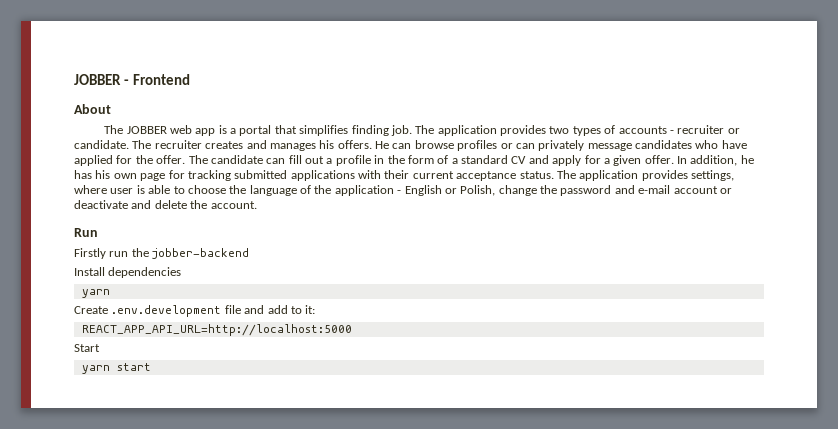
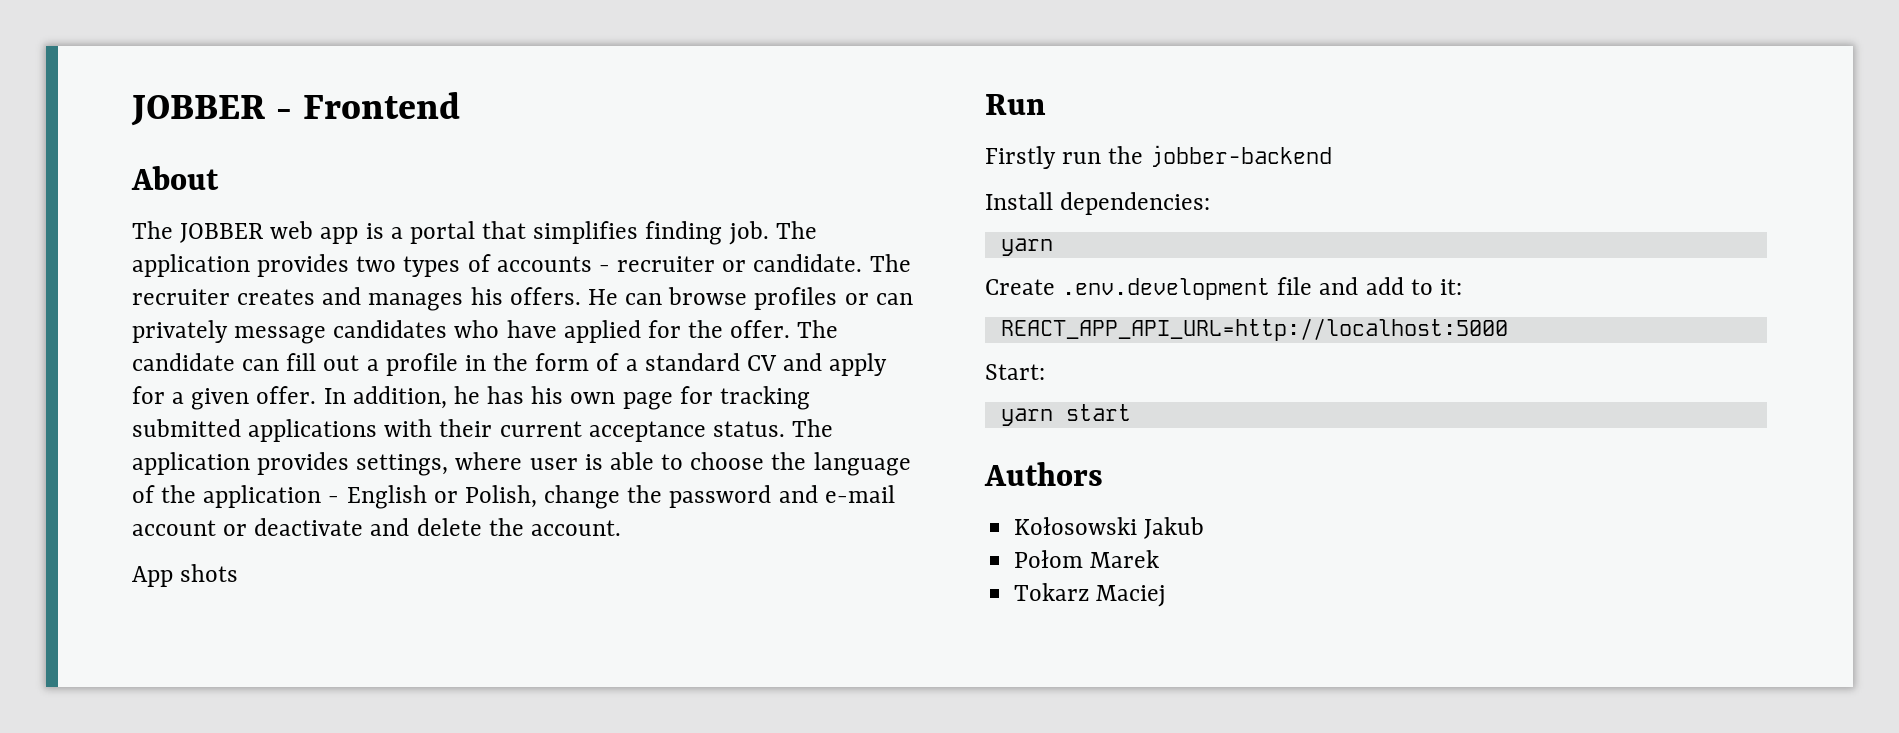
+ App shots
- Install dependencies
+ Install dependencies:
- Start
+ Start:
+ Authors
+ Kołosowski Jakub
+ Połom Marek
+ Tokarz Maciej

